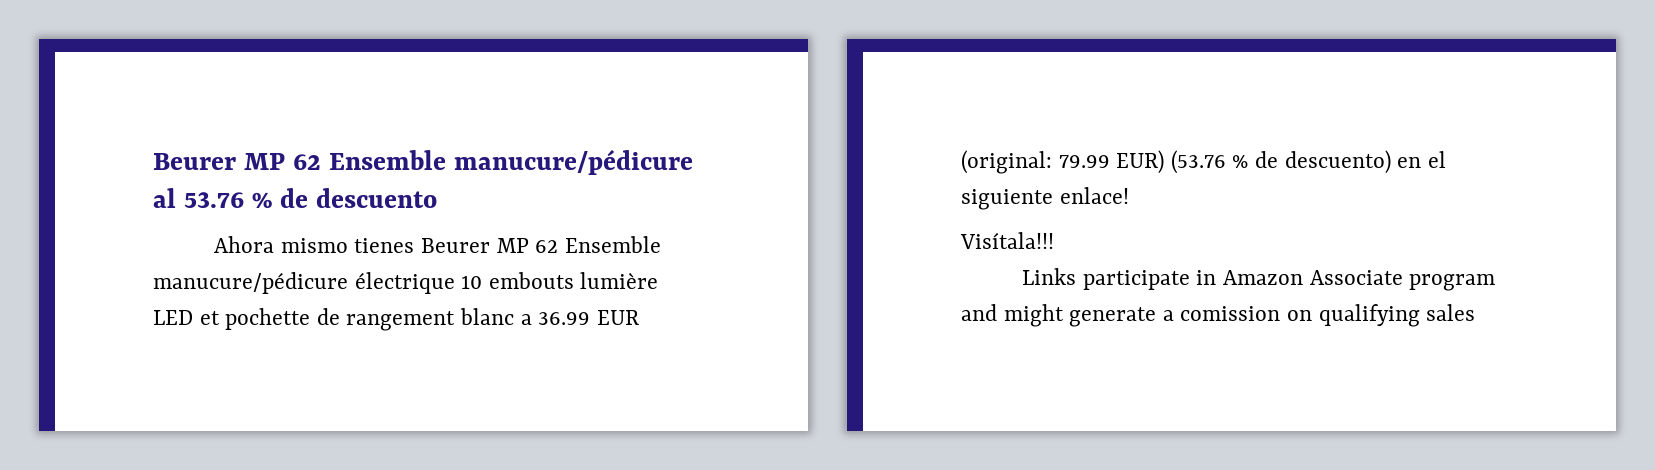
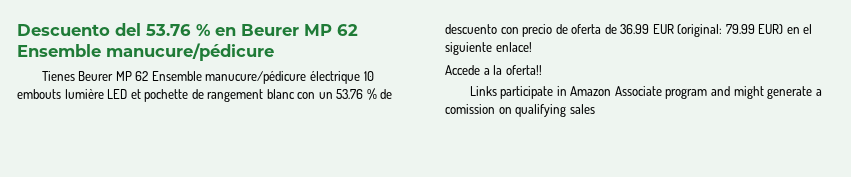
- Beurer MP 62 Ensemble manucure/pédicure al 53.76 % de descuento
- Ahora mismo tienes Beurer MP 62 Ensemble manucure/pédicure électrique 10 embouts lumière LED et pochette de rangement blanc a 36.99 EUR (original: 79.99 EUR) (53.76 % de descuento) en el siguiente enlace!
+ Descuento del 53.76 % en Beurer MP 62 Ensemble manucure/pédicure
+ Tienes Beurer MP 62 Ensemble manucure/pédicure électrique 10 embouts lumière LED et pochette de rangement blanc con un 53.76 % de descuento con precio de oferta de 36.99 EUR (original: 79.99 EUR) en el siguiente enlace!
- Visítala!!!
+ Accede a la oferta!!

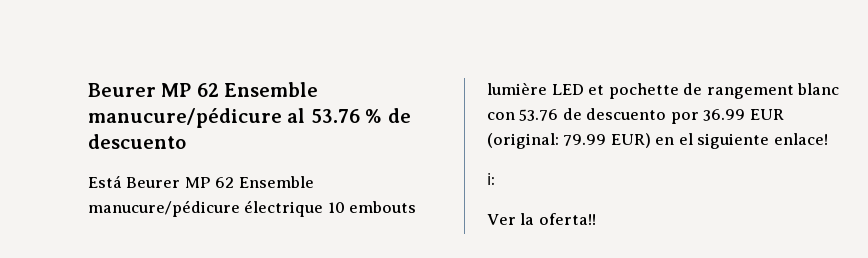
- Descuento del 53.76 % en Beurer MP 62 Ensemble manucure/pédicure
- Tienes Beurer MP 62 Ensemble manucure/pédicure électrique 10 embouts lumière LED et pochette de rangement blanc con un 53.76 % de descuento con precio de oferta de 36.99 EUR (original: 79.99 EUR) en el siguiente enlace!
+ Beurer MP 62 Ensemble manucure/pédicure al 53.76 % de descuento
+ Está Beurer MP 62 Ensemble manucure/pédicure électrique 10 embouts lumière LED et pochette de rangement blanc con 53.76 de descuento por 36.99 EUR (original: 79.99 EUR) en el siguiente enlace!
- Accede a la oferta!!
+ ℹ:
+ Ver la oferta!!
- Links participate in Amazon Associate program and might generate a comission on qualifying sales

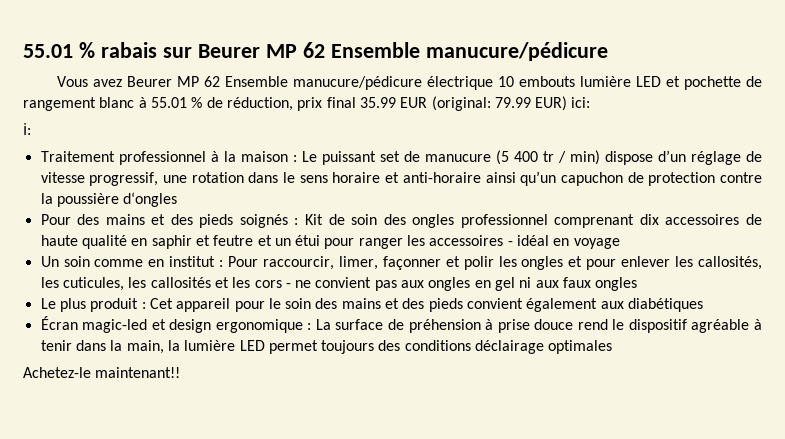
- Beurer MP 62 Ensemble manucure/pédicure al 53.76 % de descuento
- Está Beurer MP 62 Ensemble manucure/pédicure électrique 10 embouts lumière LED et pochette de rangement blanc con 53.76 de descuento por 36.99 EUR (original: 79.99 EUR) en el siguiente enlace!
+ 55.01 % rabais sur Beurer MP 62 Ensemble manucure/pédicure
+ Vous avez Beurer MP 62 Ensemble manucure/pédicure électrique 10 embouts lumière LED et pochette de rangement blanc à 55.01 % de réduction, prix final 35.99 EUR (original: 79.99 EUR) ici:
  ℹ:
- Ver la oferta!!
+ Traitement professionnel à la maison : Le puissant set de manucure (5 400 tr / min) dispose d’un réglage de vitesse progressif, une rotation dans le sens horaire et anti-horaire ainsi qu’un capuchon de protection contre la poussière d‘ongles
+ Pour des mains et des pieds soignés : Kit de soin des ongles professionnel comprenant dix accessoires de haute qualité en saphir et feutre et un étui pour ranger les accessoires - idéal en voyage
+ Un soin comme en institut : Pour raccourcir, limer, façonner et polir les ongles et pour enlever les callosités, les cuticules, les callosités et les cors - ne convient pas aux ongles en gel ni aux faux ongles
+ Le plus produit : Cet appareil pour le soin des mains et des pieds convient également aux diabétiques
+ Écran magic-led et design ergonomique : La surface de préhension à prise douce rend le dispositif agréable à tenir dans la main, la lumière LED permet toujours des conditions déclairage optimales
+ Achetez-le maintenant!!

